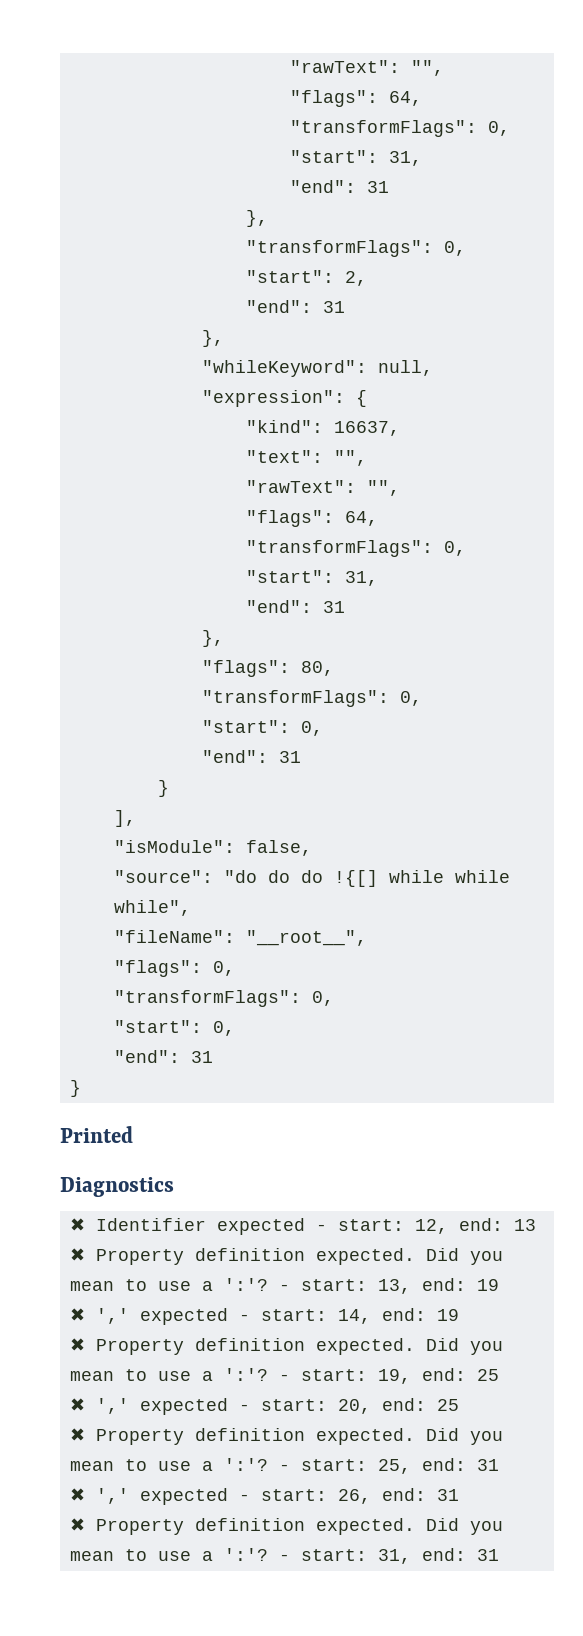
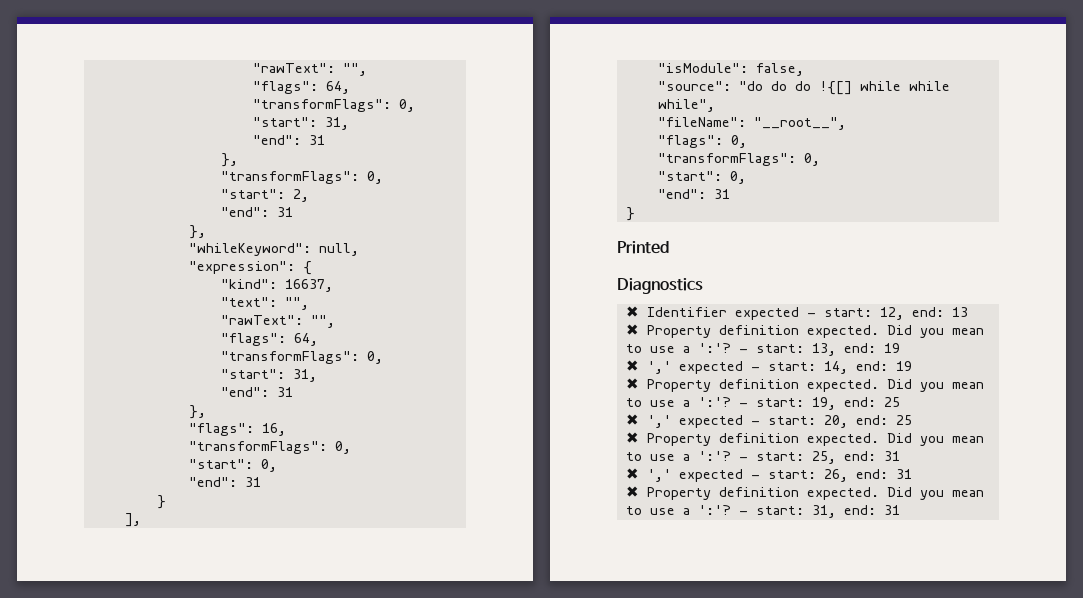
- "flags": 80,
+ "flags": 16,

